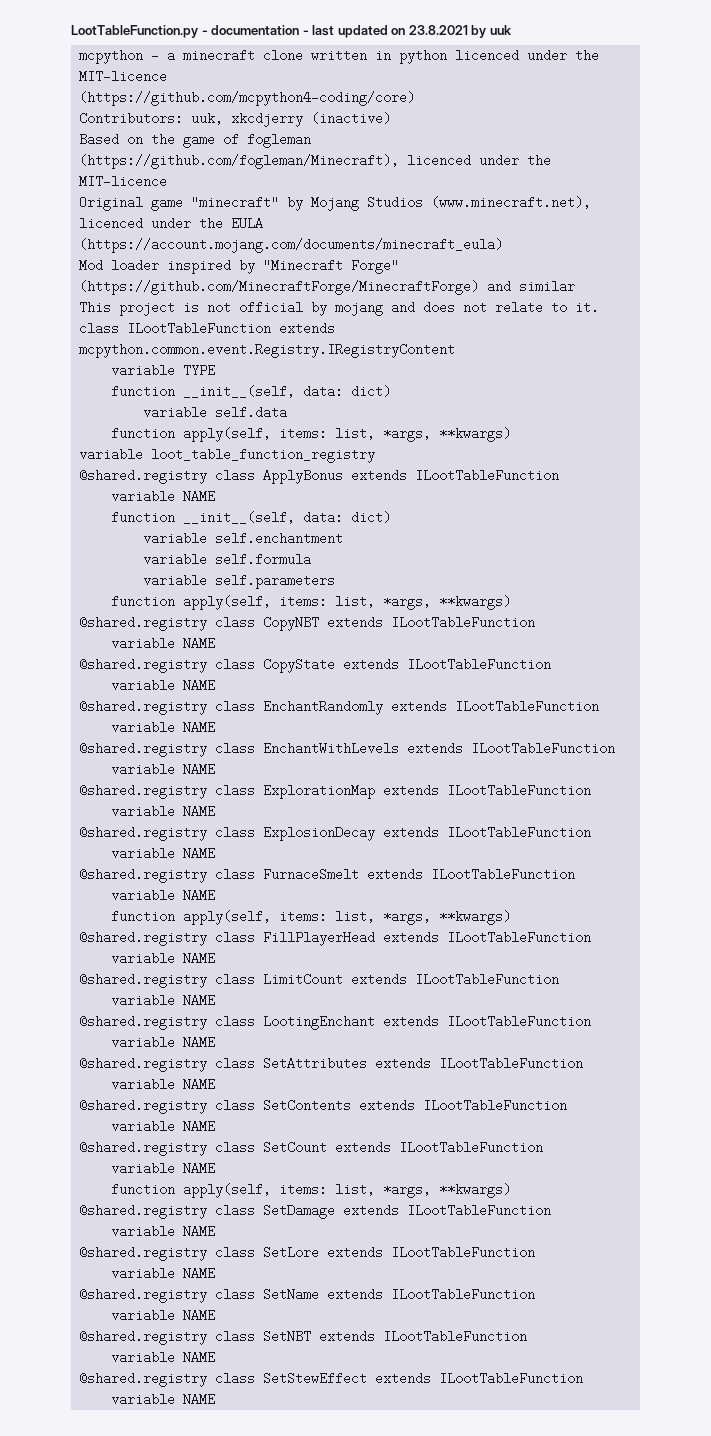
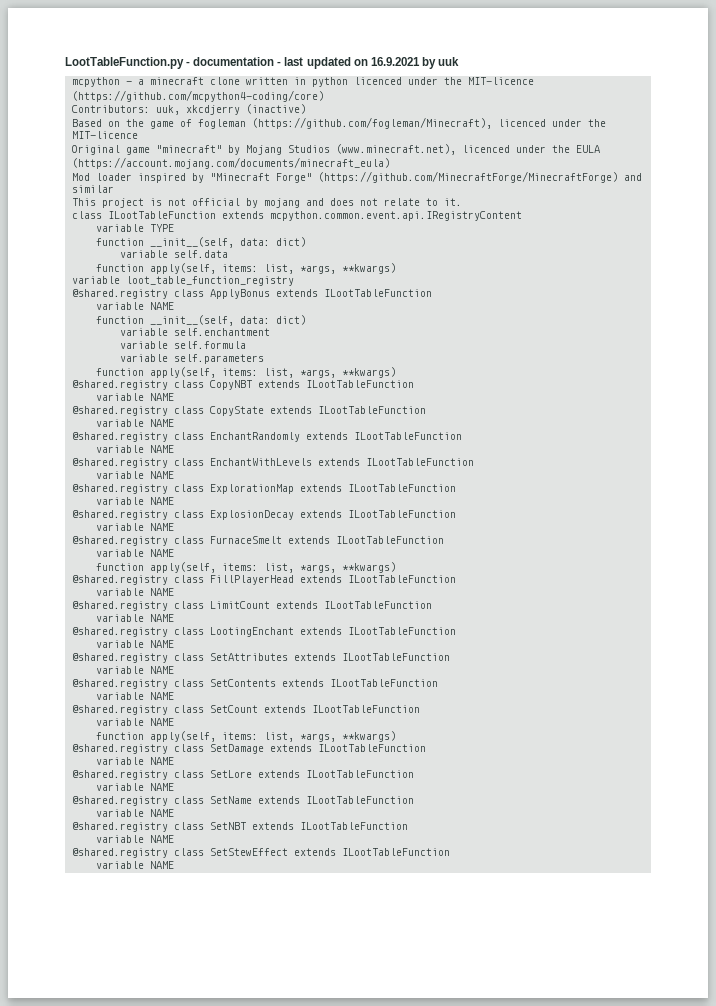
- LootTableFunction.py - documentation - last updated on 23.8.2021 by uuk
+ LootTableFunction.py - documentation - last updated on 16.9.2021 by uuk
- class ILootTableFunction extends mcpython.common.event.Registry.IRegistryContent
+ class ILootTableFunction extends mcpython.common.event.api.IRegistryContent

